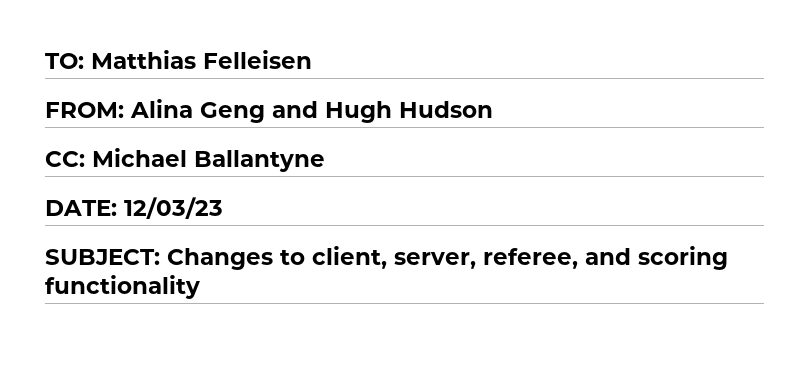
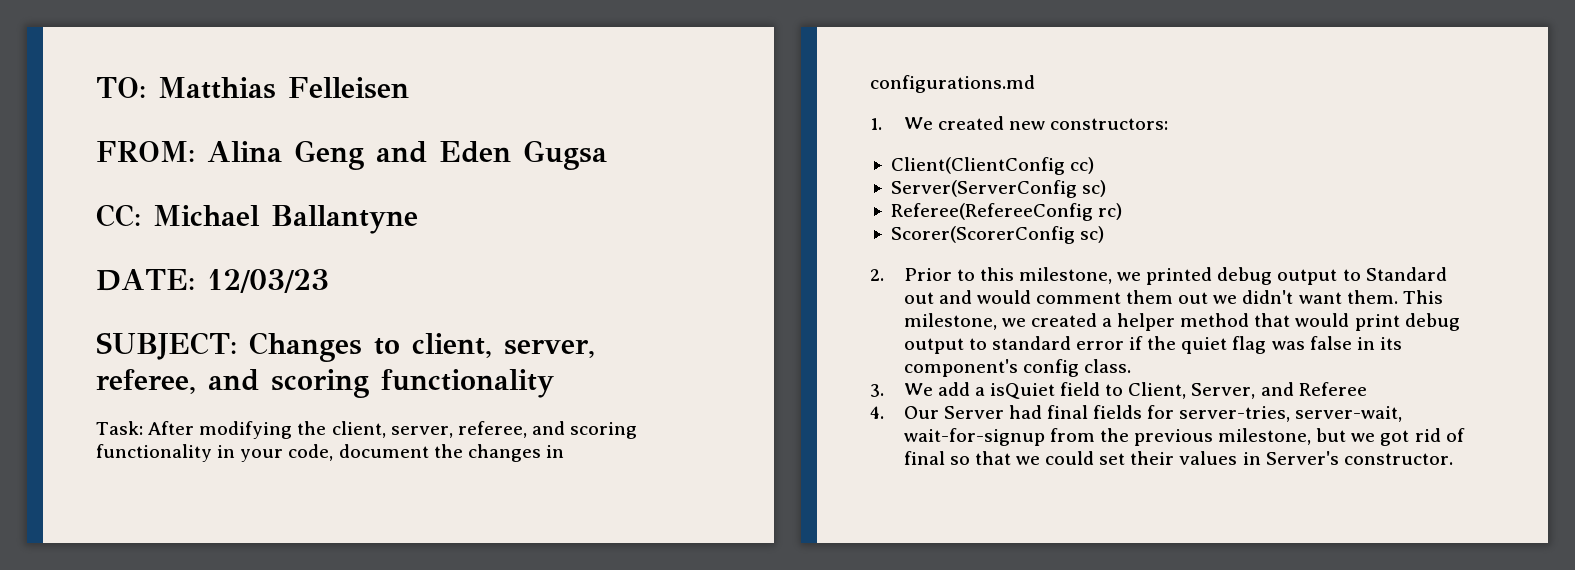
- FROM: Alina Geng and Hugh Hudson
+ FROM: Alina Geng and Eden Gugsa
+ Task: After modifying the client, server, referee, and scoring functionality in your code, document the changes in configurations.md
+ 1. We created new constructors:
+ Client(ClientConfig cc)
+ Server(ServerConfig sc)
+ Referee(RefereeConfig rc)
+ Scorer(ScorerConfig sc)
+ 2. Prior to this milestone, we printed debug output to Standard out and would comment them out we didn't want them. This milestone, we created a helper method that would print debug output to standard error if the quiet flag was false in its component's config class.
+ 3. We add a isQuiet field to Client, Server, and Referee
+ 4. Our Server had final fields for server-tries, server-wait, wait-for-signup from the previous milestone, but we got rid of final so that we could set their values in Server's constructor.

